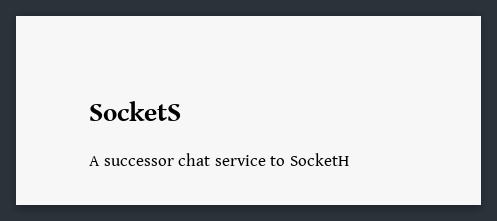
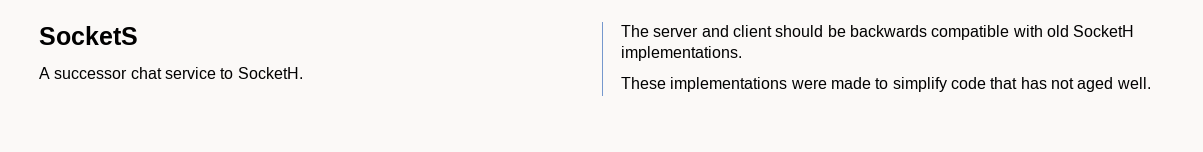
- A successor chat service to SocketH
+ A successor chat service to SocketH.
+ The server and client should be backwards compatible with old SocketH implementations.
+ These implementations were made to simplify code that has not aged well.

